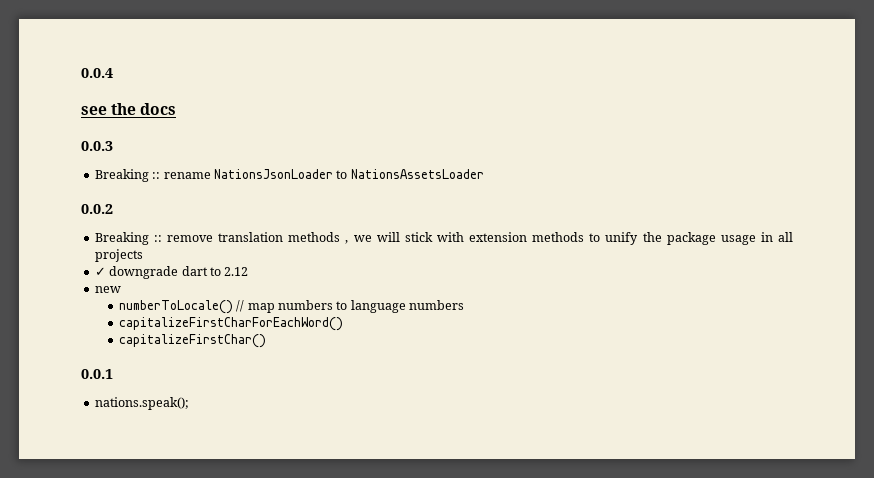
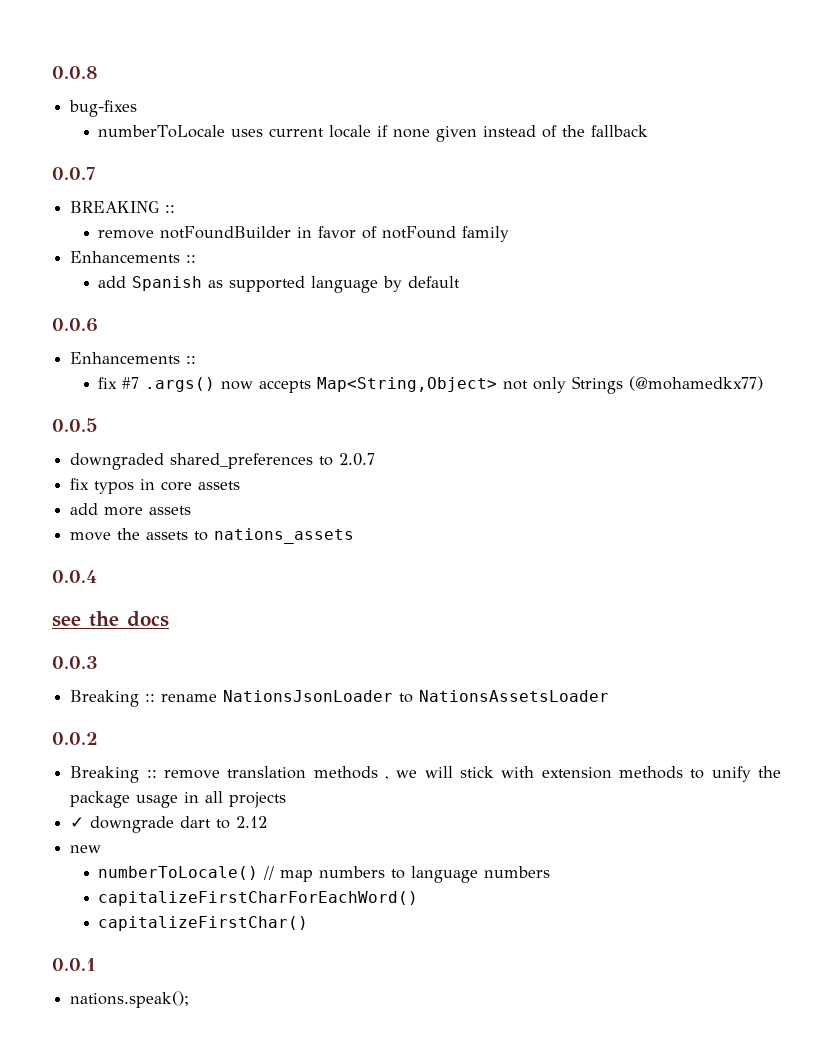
+ 0.0.8
+ bug-fixes
+ numberToLocale uses current locale if none given instead of the fallback
+ 0.0.7
+ BREAKING ::
+ remove notFoundBuilder in favor of notFound family
+ Enhancements ::
+ add Spanish as supported language by default
+ 0.0.6
+ Enhancements ::
+ fix #7 .args() now accepts Map<String,Object> not only Strings (@mohamedkx77)
+ 0.0.5
+ downgraded shared_preferences to 2.0.7
+ fix typos in core assets
+ add more assets
+ move the assets to nations_assets

